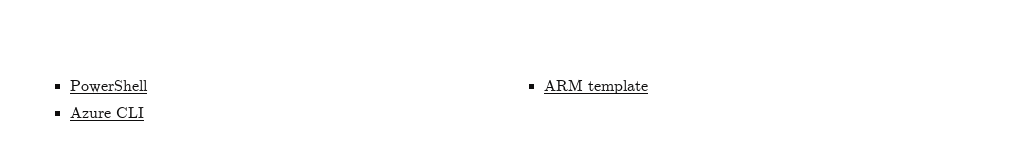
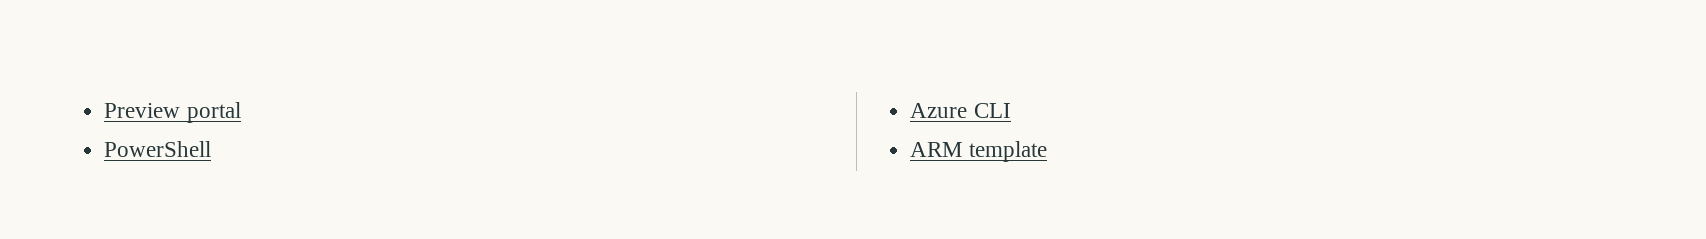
+ Preview portal

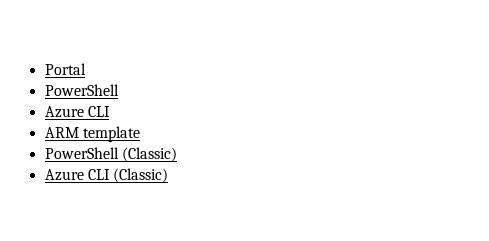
- Preview portal
+ Portal
+ PowerShell (Classic)
+ Azure CLI (Classic)

